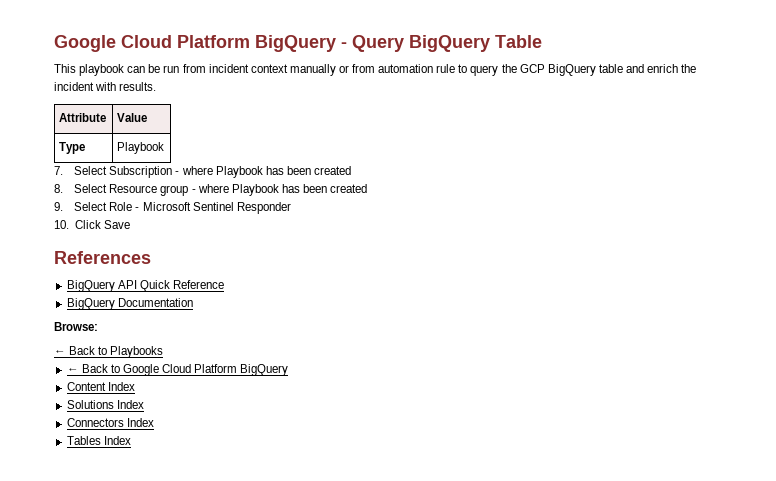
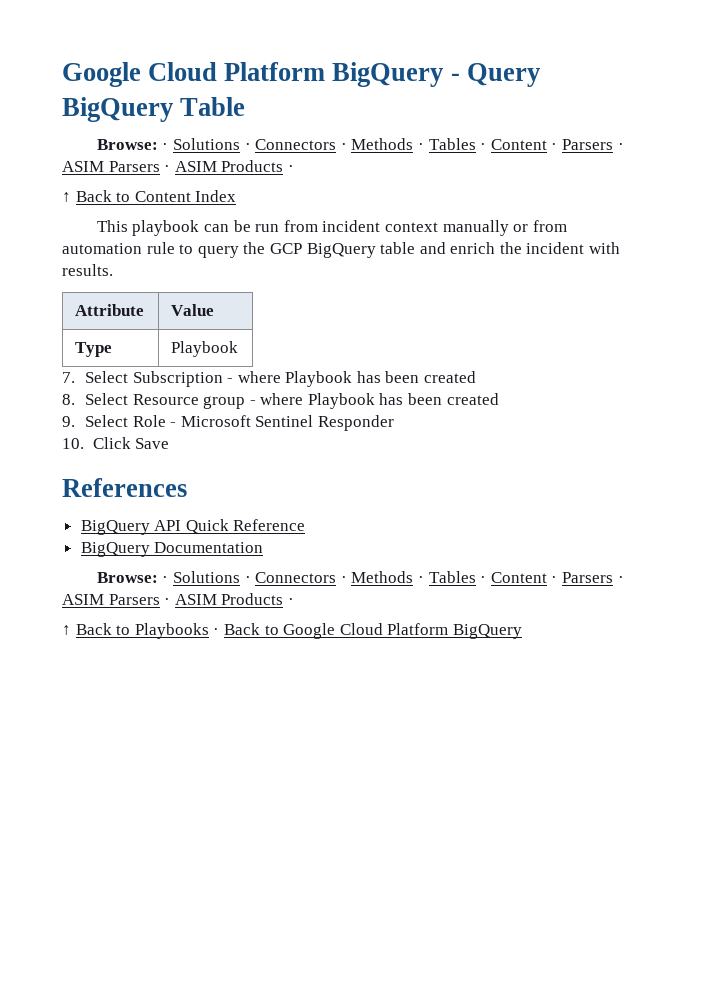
  Google Cloud Platform BigQuery - Query BigQuery Table
+ Browse: · Solutions · Connectors · Methods · Tables · Content · Parsers · ASIM Parsers · ASIM Products ·
+ ↑ Back to Content Index
  BigQuery Documentation
- Browse:
- ← Back to Playbooks
- ← Back to Google Cloud Platform BigQuery
+ Browse: · Solutions · Connectors · Methods · Tables · Content · Parsers · ASIM Parsers · ASIM Products ·
+ ↑ Back to Playbooks · Back to Google Cloud Platform BigQuery
- Content Index
- Solutions Index
- Connectors Index
- Tables Index

